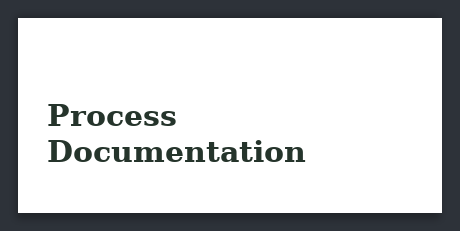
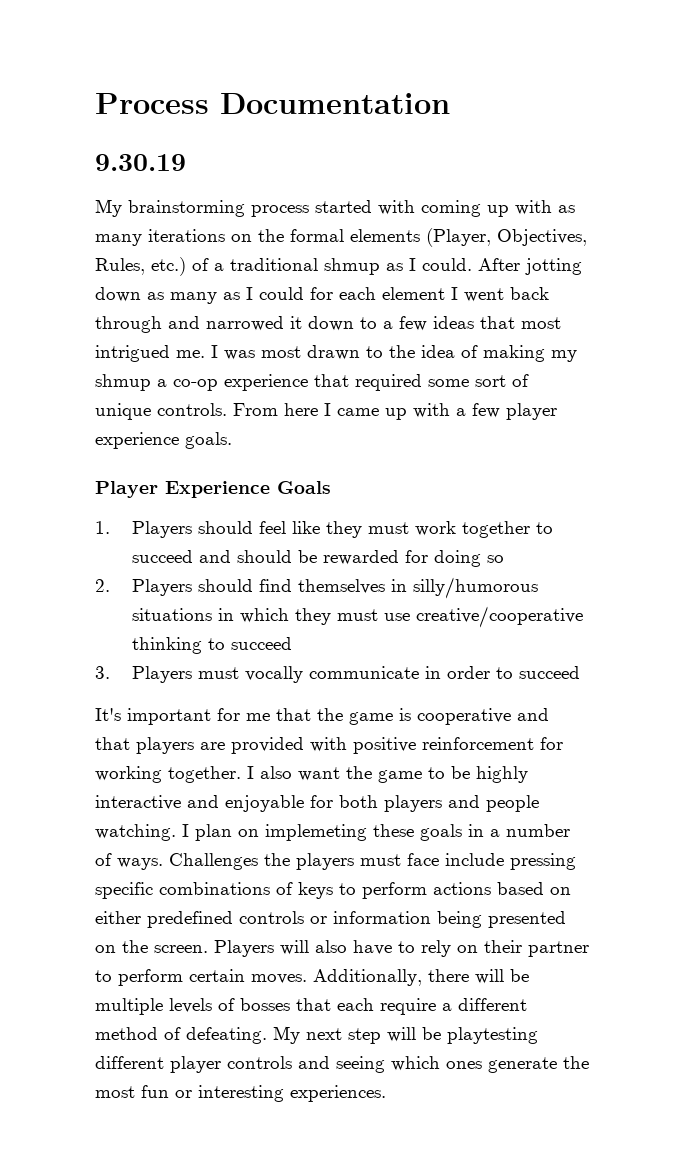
+ 9.30.19
+ My brainstorming process started with coming up with as many iterations on the formal elements (Player, Objectives, Rules, etc.) of a traditional shmup as I could. After jotting down as many as I could for each element I went back through and narrowed it down to a few ideas that most intrigued me. I was most drawn to the idea of making my shmup a co-op experience that required some sort of unique controls. From here I came up with a few player experience goals.
+ Player Experience Goals
+ 1. Players should feel like they must work together to succeed and should be rewarded for doing so
+ 2. Players should find themselves in silly/humorous situations in which they must use creative/cooperative thinking to succeed
+ 3. Players must vocally communicate in order to succeed
+ It's important for me that the game is cooperative and that players are provided with positive reinforcement for working together. I also want the game to be highly interactive and enjoyable for both players and people watching. I plan on implemeting these goals in a number of ways. Challenges the players must face include pressing specific combinations of keys to perform actions based on either predefined controls or information being presented on the screen. Players will also have to rely on their partner to perform certain moves. Additionally, there will be multiple levels of bosses that each require a different method of defeating. My next step will be playtesting different player controls and seeing which ones generate the most fun or interesting experiences.

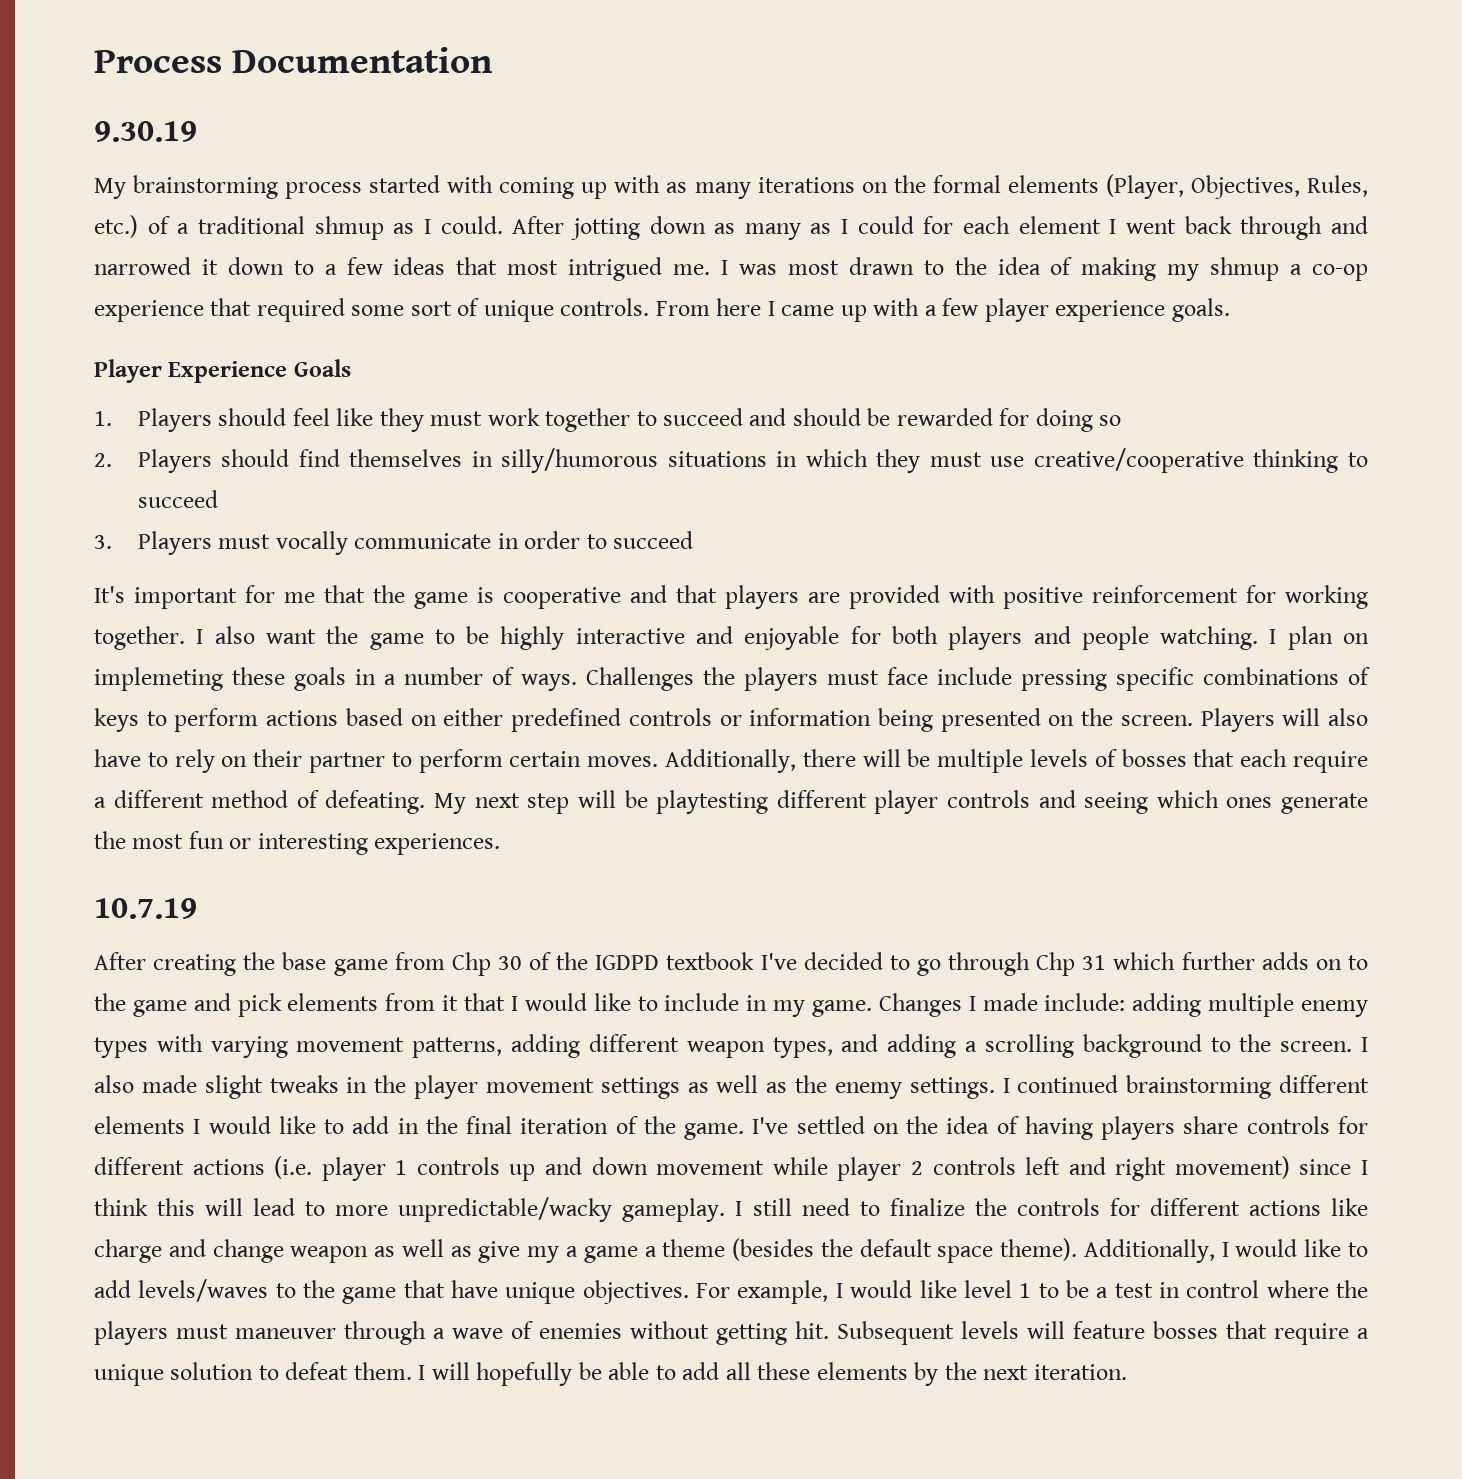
+ 10.7.19
+ After creating the base game from Chp 30 of the IGDPD textbook I've decided to go through Chp 31 which further adds on to the game and pick elements from it that I would like to include in my game. Changes I made include: adding multiple enemy types with varying movement patterns, adding different weapon types, and adding a scrolling background to the screen. I also made slight tweaks in the player movement settings as well as the enemy settings. I continued brainstorming different elements I would like to add in the final iteration of the game. I've settled on the idea of having players share controls for different actions (i.e. player 1 controls up and down movement while player 2 controls left and right movement) since I think this will lead to more unpredictable/wacky gameplay. I still need to finalize the controls for different actions like charge and change weapon as well as give my a game a theme (besides the default space theme). Additionally, I would like to add levels/waves to the game that have unique objectives. For example, I would like level 1 to be a test in control where the players must maneuver through a wave of enemies without getting hit. Subsequent levels will feature bosses that require a unique solution to defeat them. I will hopefully be able to add all these elements by the next iteration.

